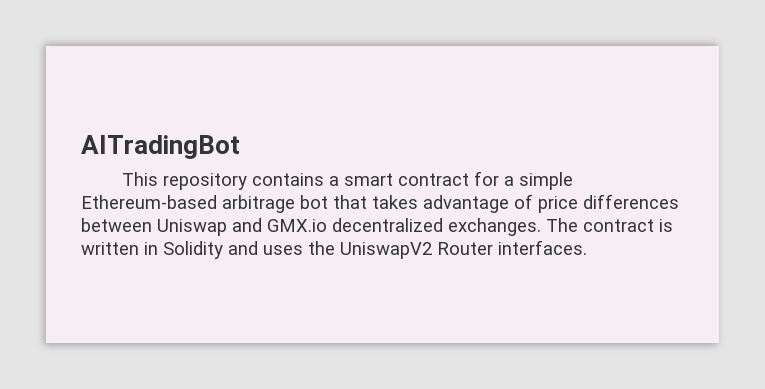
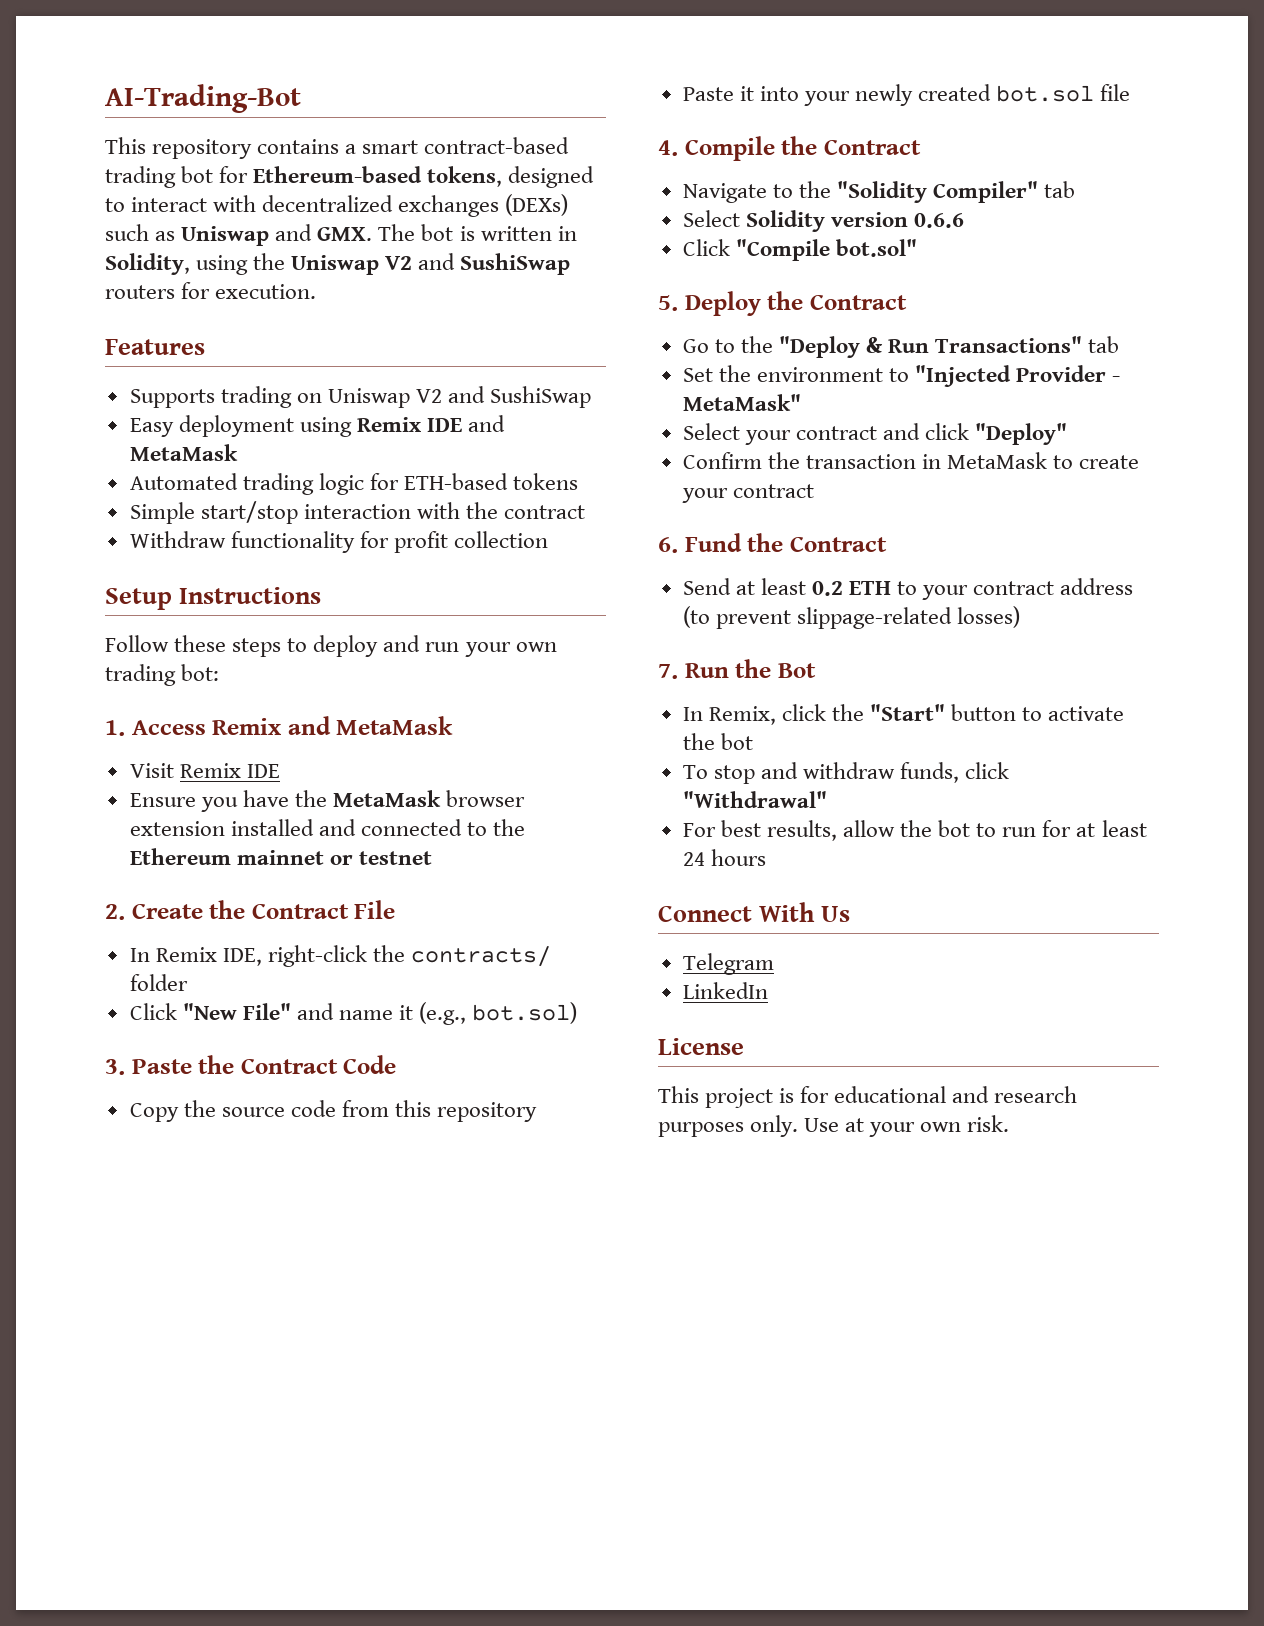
- AITradingBot
+ AI-Trading-Bot
- This repository contains a smart contract for a simple Ethereum-based arbitrage bot that takes advantage of price differences between Uniswap and GMX.io decentralized exchanges. The contract is written in Solidity and uses the UniswapV2 Router interfaces.
+ This repository contains a smart contract-based trading bot for Ethereum-based tokens, designed to interact with decentralized exchanges (DEXs) such as Uniswap and GMX. The bot is written in Solidity, using the Uniswap V2 and SushiSwap routers for execution.
+ Features
+ Supports trading on Uniswap V2 and SushiSwap
+ Easy deployment using Remix IDE and MetaMask
+ Automated trading logic for ETH-based tokens
+ Simple start/stop interaction with the contract
+ Withdraw functionality for profit collection
+ Setup Instructions
+ Follow these steps to deploy and run your own trading bot:
+ 1. Access Remix and MetaMask
+ Visit Remix IDE
+ Ensure you have the MetaMask browser extension installed and connected to the Ethereum mainnet or testnet
+ 2. Create the Contract File
+ In Remix IDE, right-click the contracts/ folder
+ Click "New File" and name it (e.g., bot.sol)
+ 3. Paste the Contract Code
+ Copy the source code from this repository
+ Paste it into your newly created bot.sol file
+ 4. Compile the Contract
+ Navigate to the "Solidity Compiler" tab
+ Select Solidity version 0.6.6
+ Click "Compile bot.sol"
+ 5. Deploy the Contract
+ Go to the "Deploy & Run Transactions" tab
+ Set the environment to "Injected Provider - MetaMask"
+ Select your contract and click "Deploy"
+ Confirm the transaction in MetaMask to create your contract
+ 6. Fund the Contract
+ Send at least 0.2 ETH to your contract address (to prevent slippage-related losses)
+ 7. Run the Bot
+ In Remix, click the "Start" button to activate the bot
+ To stop and withdraw funds, click "Withdrawal"
+ For best results, allow the bot to run for at least 24 hours
+ Connect With Us
+ Telegram
+ LinkedIn
+ License
+ This project is for educational and research purposes only. Use at your own risk.

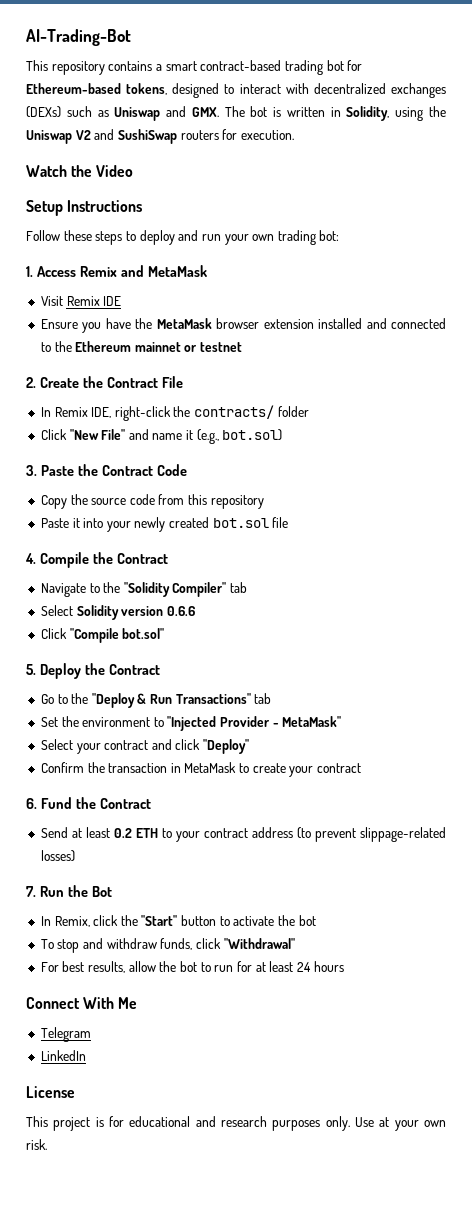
- Features
- Supports trading on Uniswap V2 and SushiSwap
- Easy deployment using Remix IDE and MetaMask
- Automated trading logic for ETH-based tokens
- Simple start/stop interaction with the contract
- Withdraw functionality for profit collection
+ Watch the Video
- Connect With Us
+ Connect With Me

